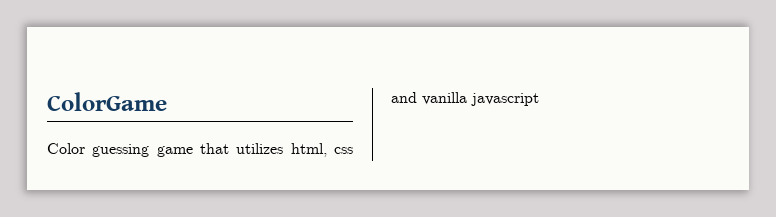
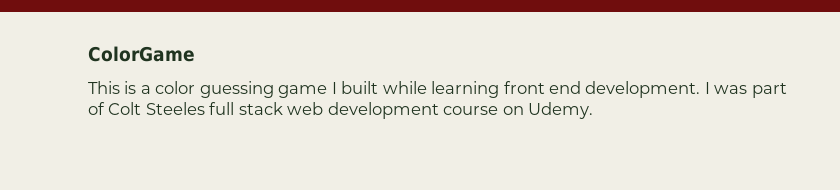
- Color guessing game that utilizes html, css and vanilla javascript
+ This is a color guessing game I built while learning front end development. I was part of Colt Steeles full stack web development course on Udemy.

